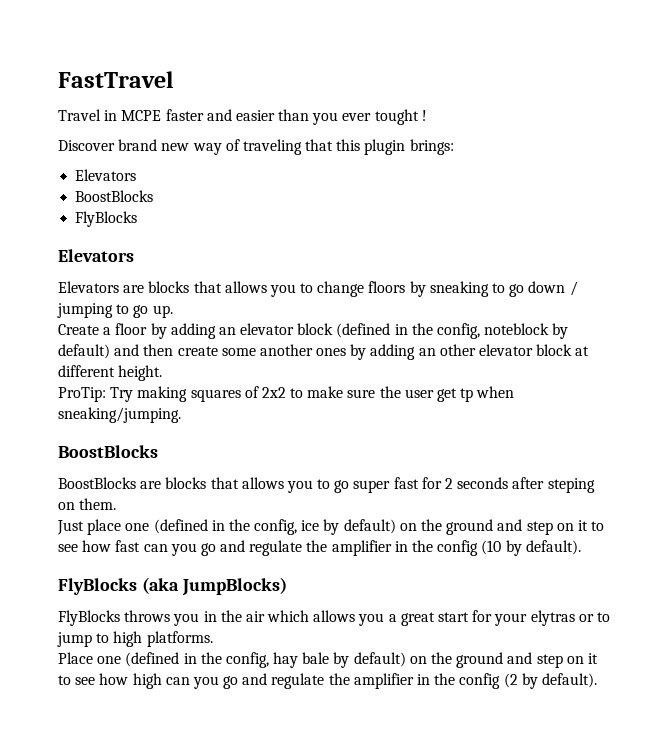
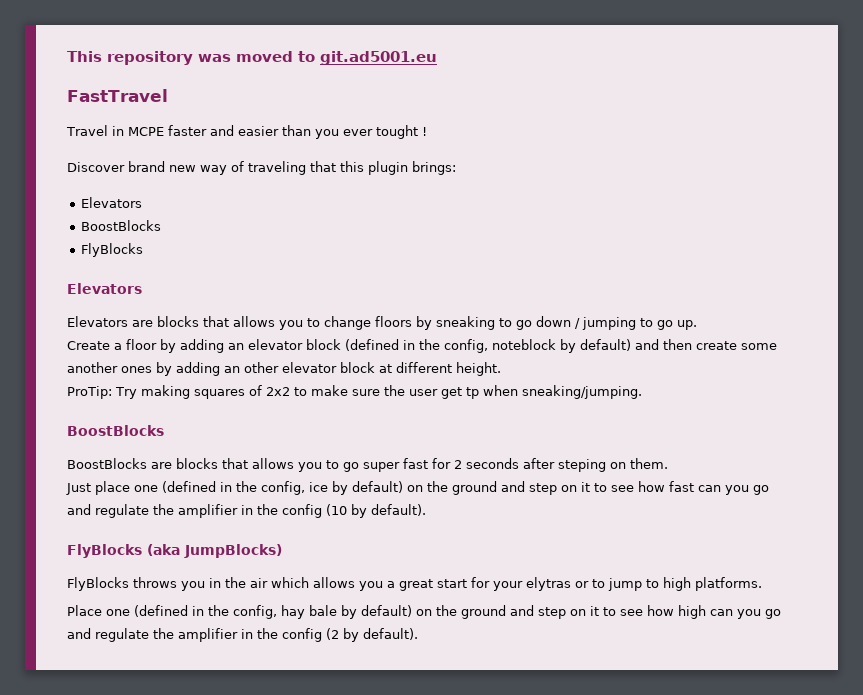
+ This repository was moved to git.ad5001.eu

